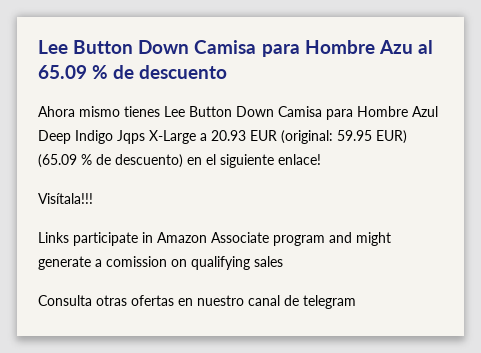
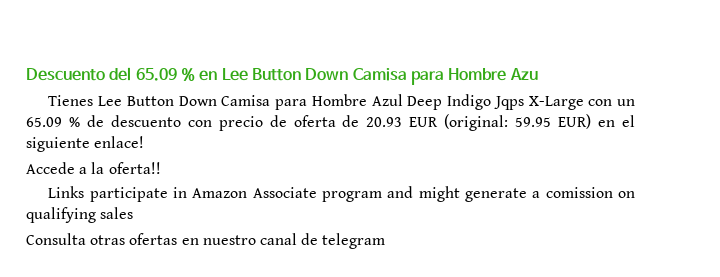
- Lee Button Down Camisa para Hombre Azu al 65.09 % de descuento
- Ahora mismo tienes Lee Button Down Camisa para Hombre Azul Deep Indigo Jqps X-Large a 20.93 EUR (original: 59.95 EUR) (65.09 % de descuento) en el siguiente enlace!
+ Descuento del 65.09 % en Lee Button Down Camisa para Hombre Azu
+ Tienes Lee Button Down Camisa para Hombre Azul Deep Indigo Jqps X-Large con un 65.09 % de descuento con precio de oferta de 20.93 EUR (original: 59.95 EUR) en el siguiente enlace!
- Visítala!!!
+ Accede a la oferta!!

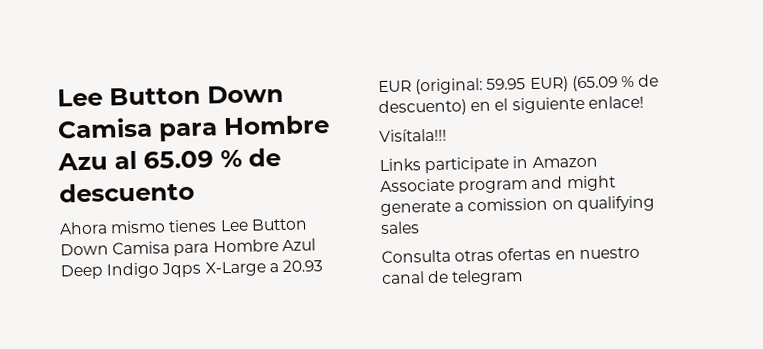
- Descuento del 65.09 % en Lee Button Down Camisa para Hombre Azu
- Tienes Lee Button Down Camisa para Hombre Azul Deep Indigo Jqps X-Large con un 65.09 % de descuento con precio de oferta de 20.93 EUR (original: 59.95 EUR) en el siguiente enlace!
+ Lee Button Down Camisa para Hombre Azu al 65.09 % de descuento
+ Ahora mismo tienes Lee Button Down Camisa para Hombre Azul Deep Indigo Jqps X-Large a 20.93 EUR (original: 59.95 EUR) (65.09 % de descuento) en el siguiente enlace!
- Accede a la oferta!!
+ Visítala!!!

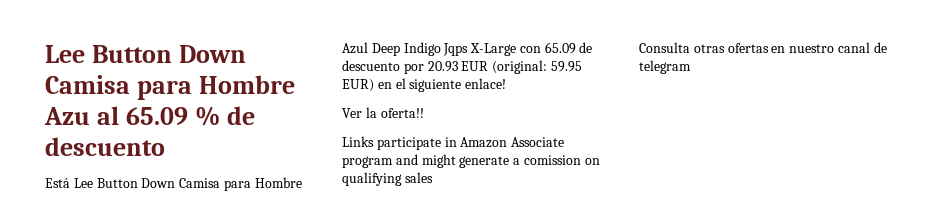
- Ahora mismo tienes Lee Button Down Camisa para Hombre Azul Deep Indigo Jqps X-Large a 20.93 EUR (original: 59.95 EUR) (65.09 % de descuento) en el siguiente enlace!
+ Está Lee Button Down Camisa para Hombre Azul Deep Indigo Jqps X-Large con 65.09 de descuento por 20.93 EUR (original: 59.95 EUR) en el siguiente enlace!
- Visítala!!!
+ Ver la oferta!!

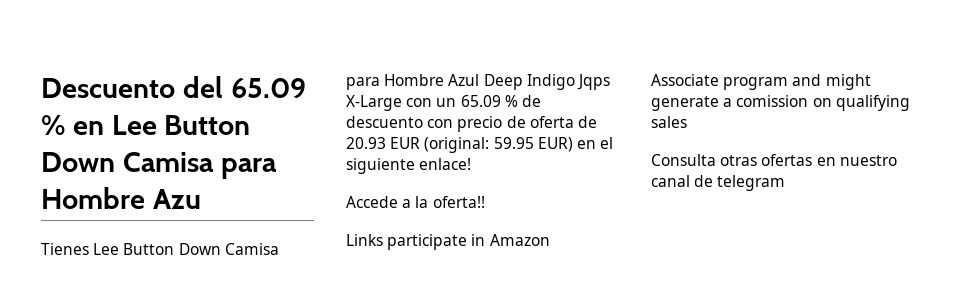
- Lee Button Down Camisa para Hombre Azu al 65.09 % de descuento
- Está Lee Button Down Camisa para Hombre Azul Deep Indigo Jqps X-Large con 65.09 de descuento por 20.93 EUR (original: 59.95 EUR) en el siguiente enlace!
+ Descuento del 65.09 % en Lee Button Down Camisa para Hombre Azu
+ Tienes Lee Button Down Camisa para Hombre Azul Deep Indigo Jqps X-Large con un 65.09 % de descuento con precio de oferta de 20.93 EUR (original: 59.95 EUR) en el siguiente enlace!
- Ver la oferta!!
+ Accede a la oferta!!

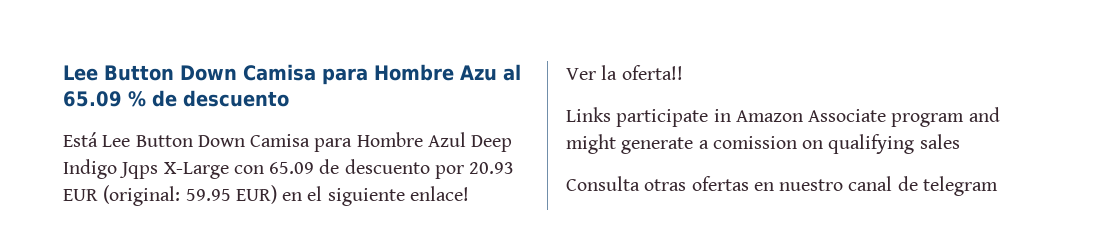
- Descuento del 65.09 % en Lee Button Down Camisa para Hombre Azu
- Tienes Lee Button Down Camisa para Hombre Azul Deep Indigo Jqps X-Large con un 65.09 % de descuento con precio de oferta de 20.93 EUR (original: 59.95 EUR) en el siguiente enlace!
+ Lee Button Down Camisa para Hombre Azu al 65.09 % de descuento
+ Está Lee Button Down Camisa para Hombre Azul Deep Indigo Jqps X-Large con 65.09 de descuento por 20.93 EUR (original: 59.95 EUR) en el siguiente enlace!
- Accede a la oferta!!
+ Ver la oferta!!

